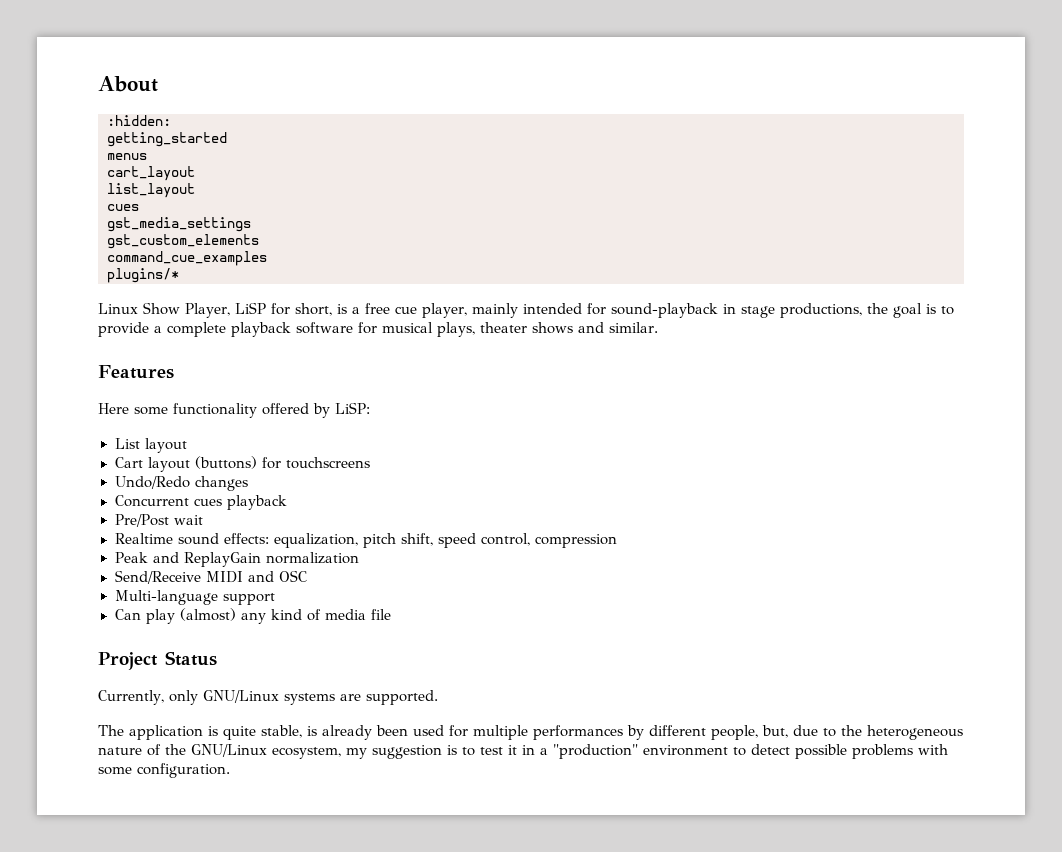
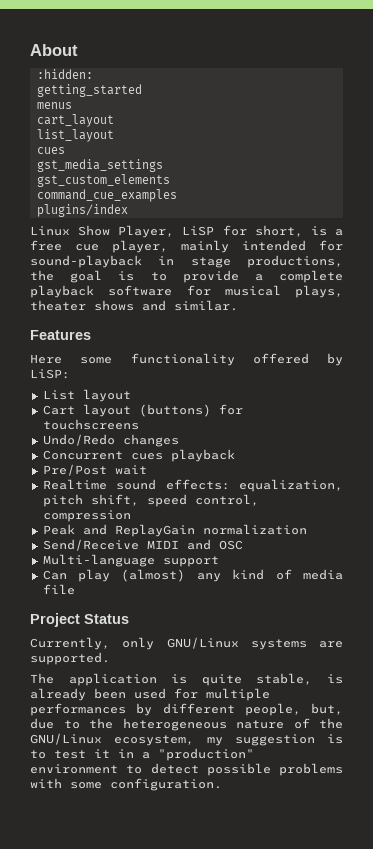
- plugins/*
+ plugins/index

